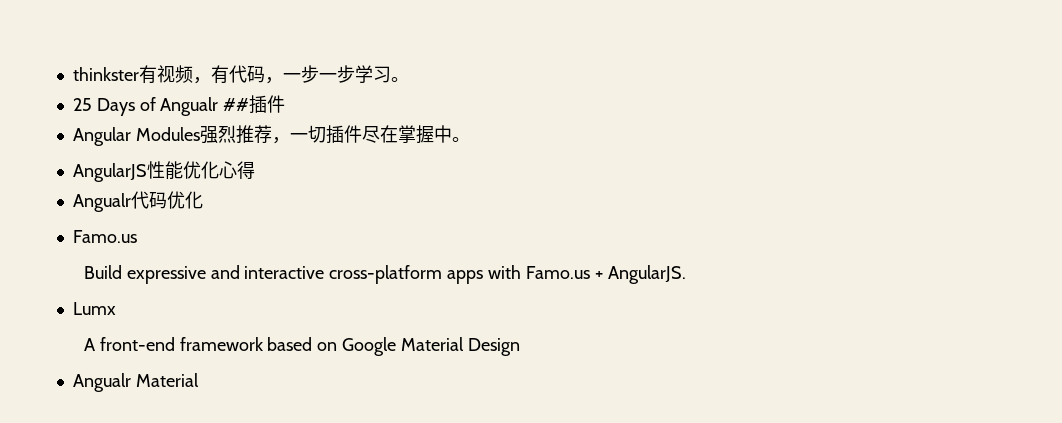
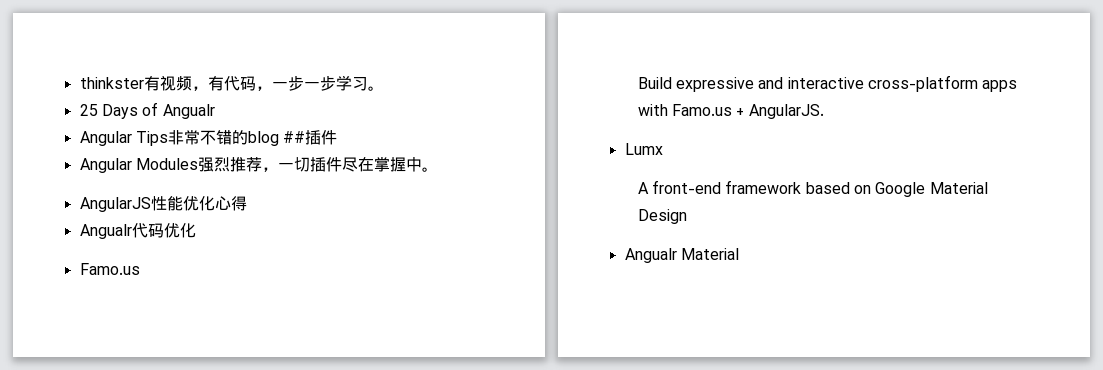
- 25 Days of Angualr ##插件
+ 25 Days of Angualr
+ Angular Tips非常不错的blog ##插件

